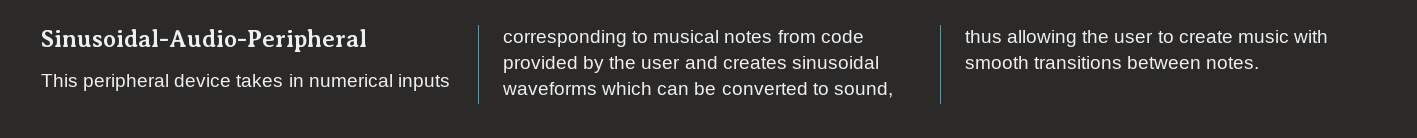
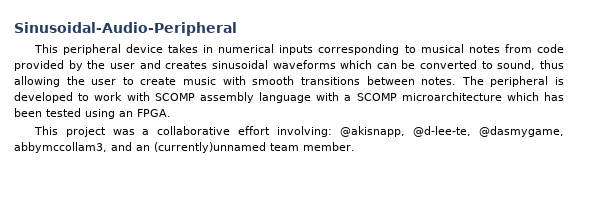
+ The peripheral is developed to work with SCOMP assembly language with a SCOMP microarchitecture which has been tested using an FPGA.
+ This project was a collaborative effort involving: @akisnapp, @d-lee-te, @dasmygame, abbymccollam3, and an (currently)unnamed team member.

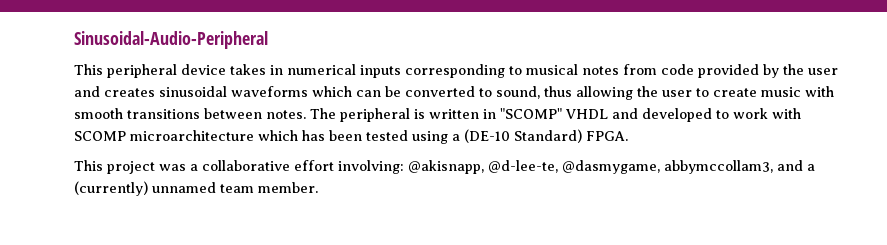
- The peripheral is developed to work with SCOMP assembly language with a SCOMP microarchitecture which has been tested using an FPGA.
+ The peripheral is written in "SCOMP" VHDL and developed to work with SCOMP microarchitecture which has been tested using a (DE-10 Standard) FPGA.
- This project was a collaborative effort involving: @akisnapp, @d-lee-te, @dasmygame, abbymccollam3, and an (currently)unnamed team member.
+ This project was a collaborative effort involving: @akisnapp, @d-lee-te, @dasmygame, abbymccollam3, and a (currently) unnamed team member.

